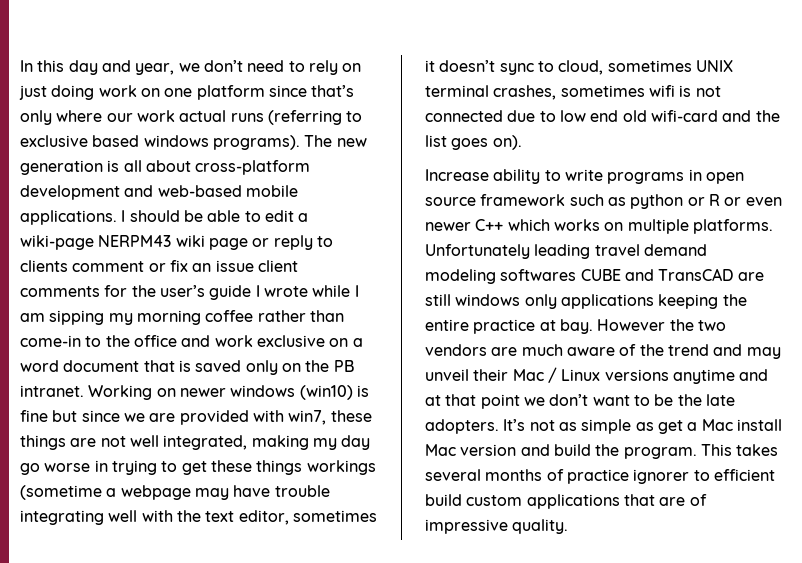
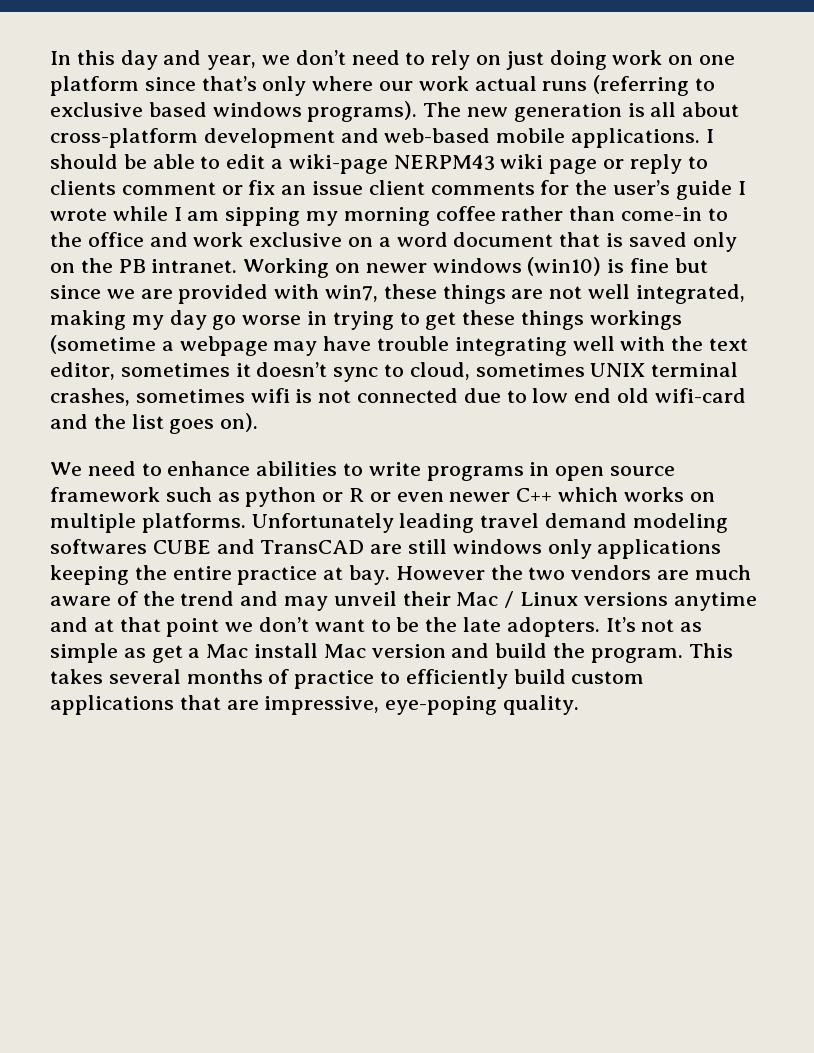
- Increase ability to write programs in open source framework such as python or R or even newer C++ which works on multiple platforms.
+ We need to enhance abilities to write programs in open source framework such as python or R or even newer C++ which works on multiple platforms.
- This takes several months of practice ignorer to efficient build custom applications that are of impressive quality.
+ This takes several months of practice to efficiently build custom applications that are impressive, eye-poping quality.

